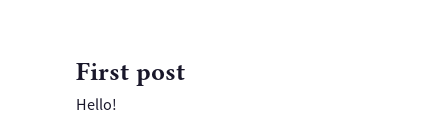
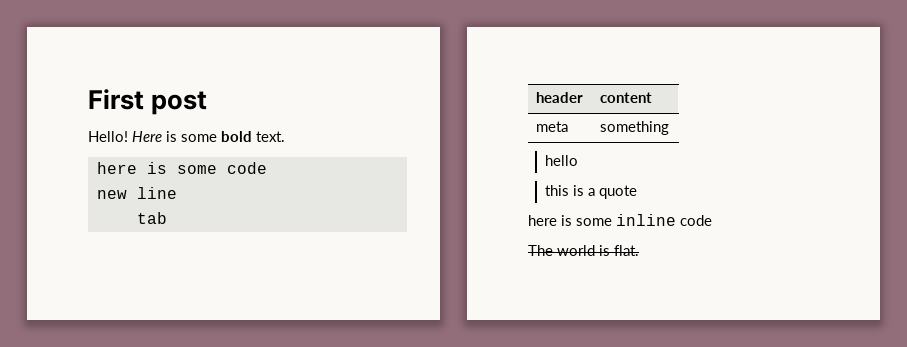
+ Here is some bold text.
+ here is some code
+ new line
+ tab
+ header | content
+ meta | something
+ hello
+ this is a quote
+ here is some inline code
+ The world is flat.

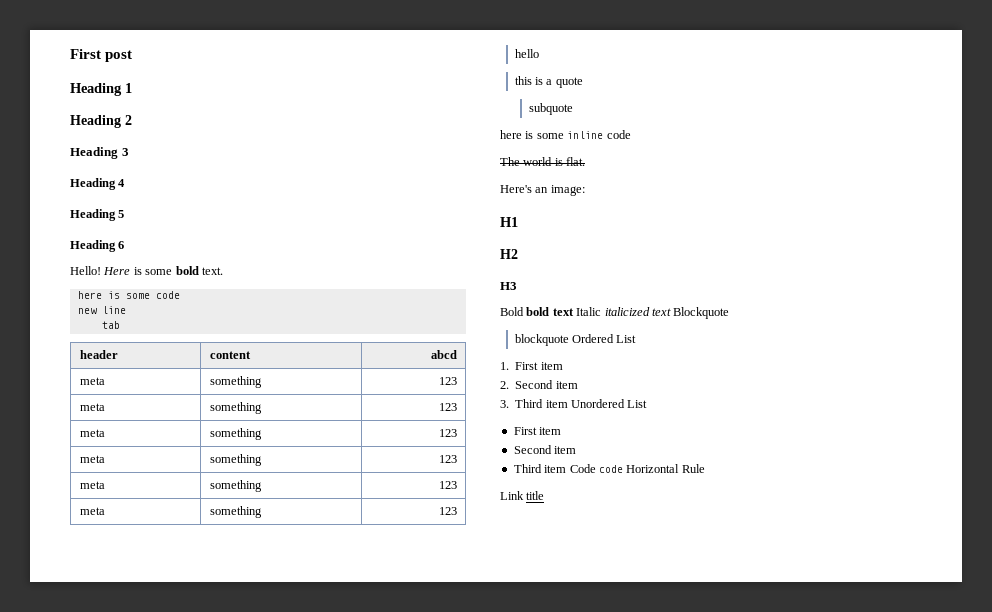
+ Heading 1
+ Heading 2
+ Heading 3
+ Heading 4
+ Heading 5
+ Heading 6
- header | content
- meta | something
+ header | content | abcd
+ meta | something | 123
+ meta | something | 123
+ meta | something | 123
+ meta | something | 123
+ meta | something | 123
+ meta | something | 123
+ subquote
+ Here's an image:
+ H1
+ H2
+ H3
+ Bold bold text Italic italicized text Blockquote
+ blockquote Ordered List
+ 1. First item
+ 2. Second item
+ 3. Third item Unordered List
+ First item
+ Second item
+ Third item Code code Horizontal Rule
+ Link title

